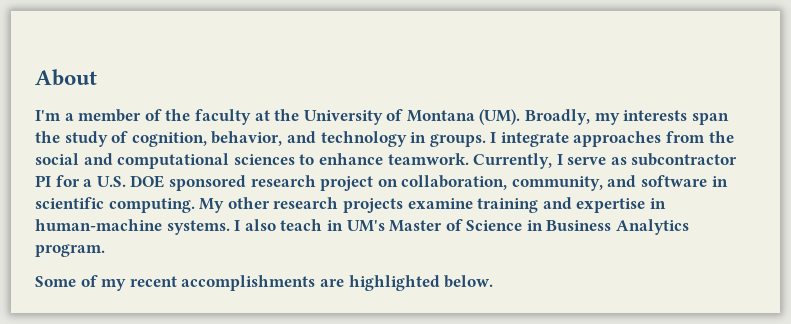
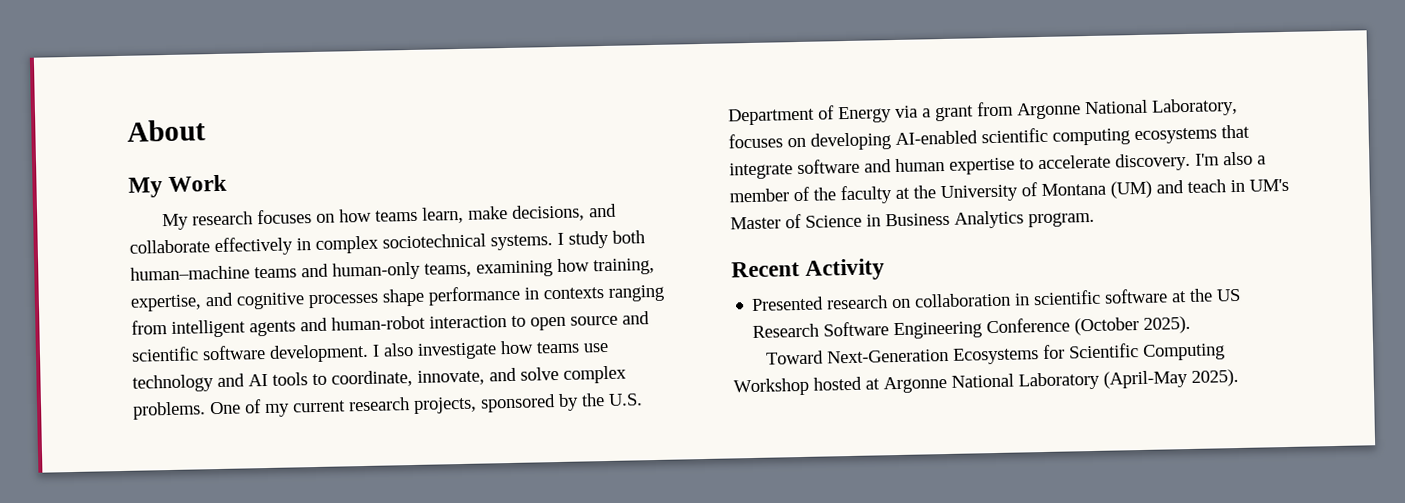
- I'm a member of the faculty at the University of Montana (UM). Broadly, my interests span the study of cognition, behavior, and technology in groups. I integrate approaches from the social and computational sciences to enhance teamwork. Currently, I serve as subcontractor PI for a U.S. DOE sponsored research project on collaboration, community, and software in scientific computing. My other research projects examine training and expertise in human-machine systems. I also teach in UM's Master of Science in Business Analytics program.
+ My Work
+ My research focuses on how teams learn, make decisions, and collaborate effectively in complex sociotechnical systems. I study both human–machine teams and human-only teams, examining how training, expertise, and cognitive processes shape performance in contexts ranging from intelligent agents and human-robot interaction to open source and scientific software development. I also investigate how teams use technology and AI tools to coordinate, innovate, and solve complex problems. One of my current research projects, sponsored by the U.S. Department of Energy via a grant from Argonne National Laboratory, focuses on developing AI-enabled scientific computing ecosystems that integrate software and human expertise to accelerate discovery. I'm also a member of the faculty at the University of Montana (UM) and teach in UM's Master of Science in Business Analytics program.
- Some of my recent accomplishments are highlighted below.
+ Recent Activity
+ Presented research on collaboration in scientific software at the US Research Software Engineering Conference (October 2025).
+ Toward Next-Generation Ecosystems for Scientific Computing Workshop hosted at Argonne National Laboratory (April-May 2025).

